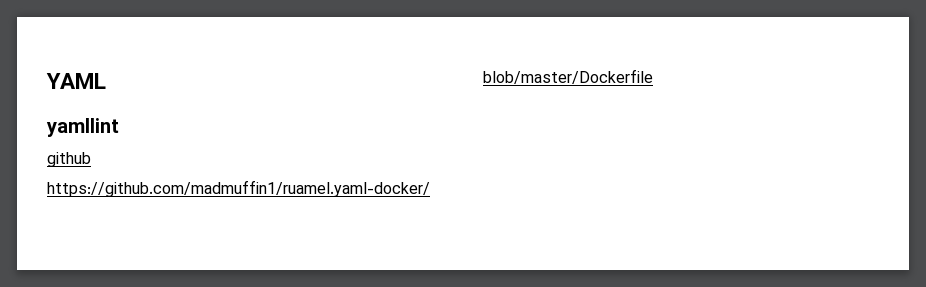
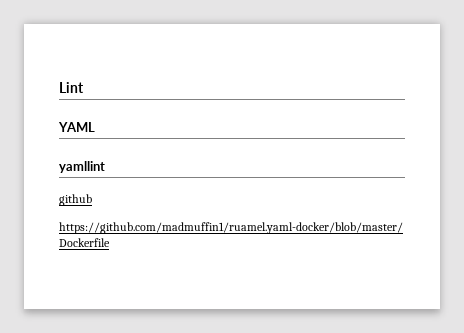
+ Lint

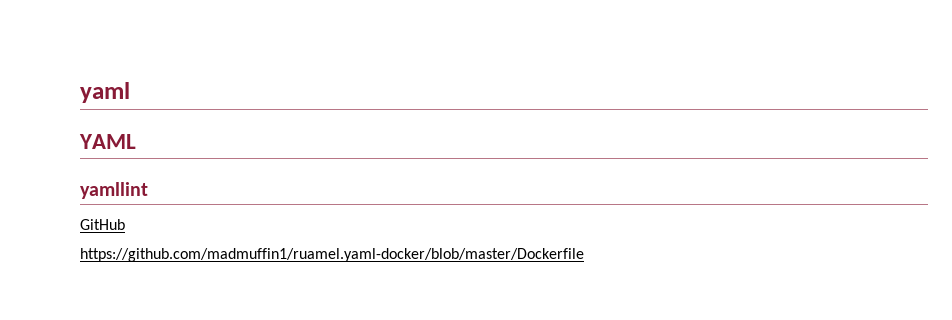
- Lint
+ yaml
- github
+ GitHub

